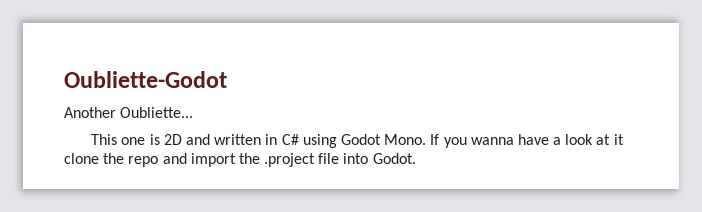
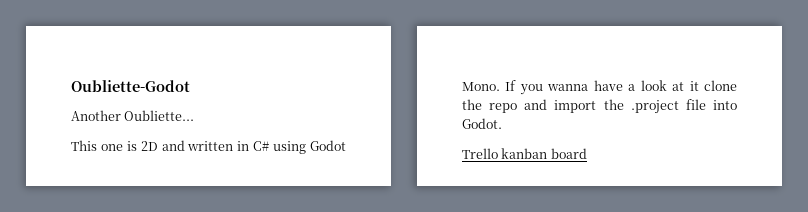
+ Trello kanban board

